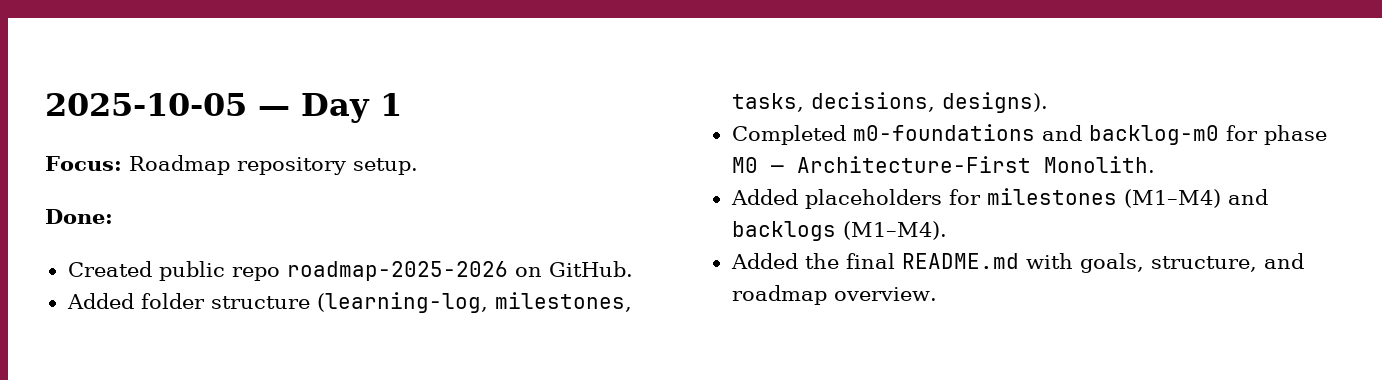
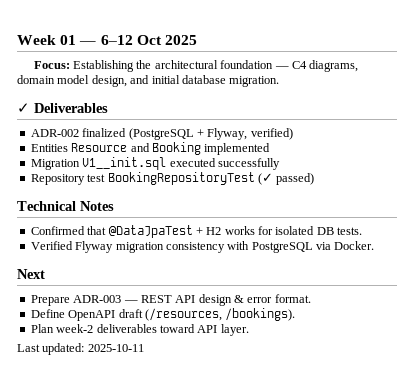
- 2025-10-05 — Day 1
- Focus: Roadmap repository setup.
- Done:
- Created public repo roadmap-2025-2026 on GitHub.
- Added folder structure (learning-log, milestones, tasks, decisions, designs).
- Completed m0-foundations and backlog-m0 for phase M0 — Architecture-First Monolith.
- Added placeholders for milestones (M1–M4) and backlogs (M1–M4).
- Added the final README.md with goals, structure, and roadmap overview.
+ Week 01 — 6–12 Oct 2025
+ Focus: Establishing the architectural foundation — C4 diagrams, domain model design, and initial database migration.
+ ✓ Deliverables
+ ADR-002 finalized (PostgreSQL + Flyway, verified)
+ Entities Resource and Booking implemented
+ Migration V1__init.sql executed successfully
+ Repository test BookingRepositoryTest (✓ passed)
+ Technical Notes
+ Confirmed that @DataJpaTest + H2 works for isolated DB tests.
+ Verified Flyway migration consistency with PostgreSQL via Docker.
+ Next
+ Prepare ADR-003 — REST API design & error format.
+ Define OpenAPI draft (/resources, /bookings).
+ Plan week-2 deliverables toward API layer.
+ Last updated: 2025-10-11

